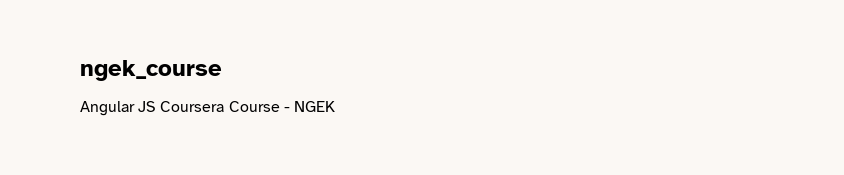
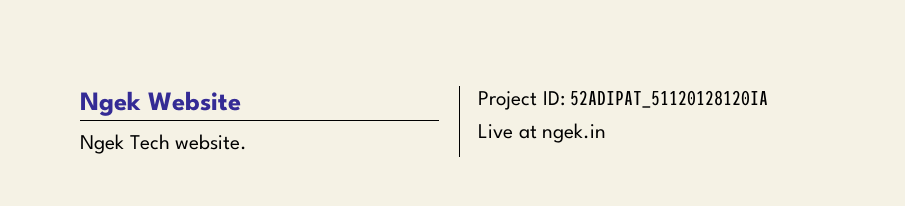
- ngek_course
- Angular JS Coursera Course - NGEK
+ Ngek Website
+ Ngek Tech website.
+ Project ID: 52ADIPAT_51120128120IA
+ Live at ngek.in

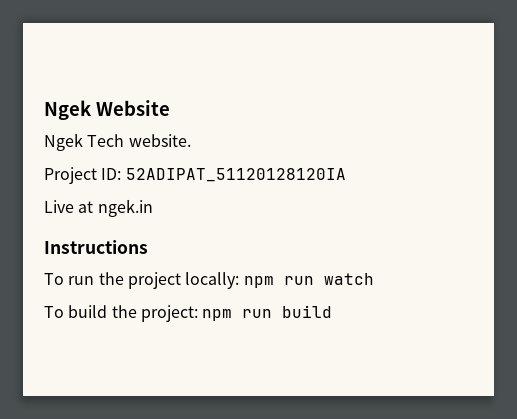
+ Instructions
+ To run the project locally: npm run watch
+ To build the project: npm run build

